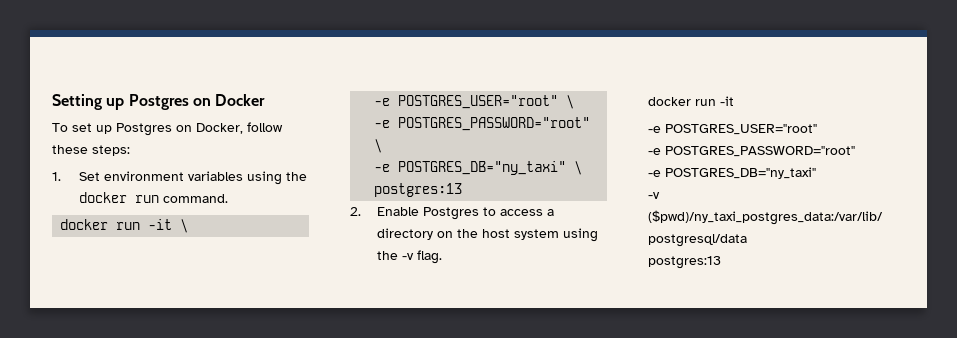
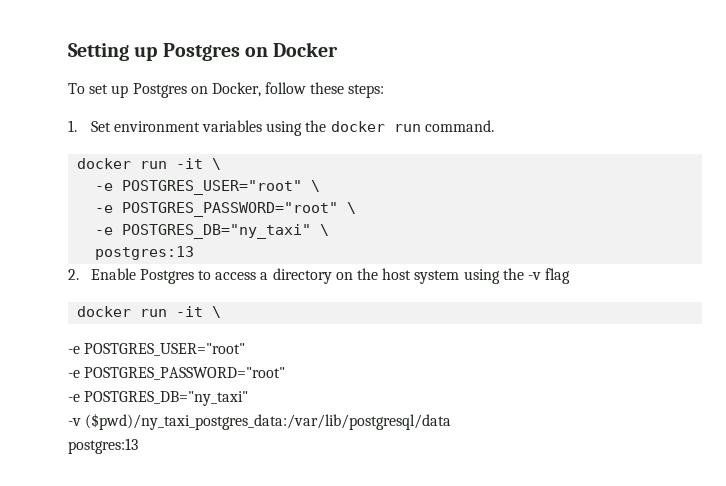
- 2. Enable Postgres to access a directory on the host system using the -v flag.
- docker run -it
+ 2. Enable Postgres to access a directory on the host system using the -v flag
+ docker run -it \

